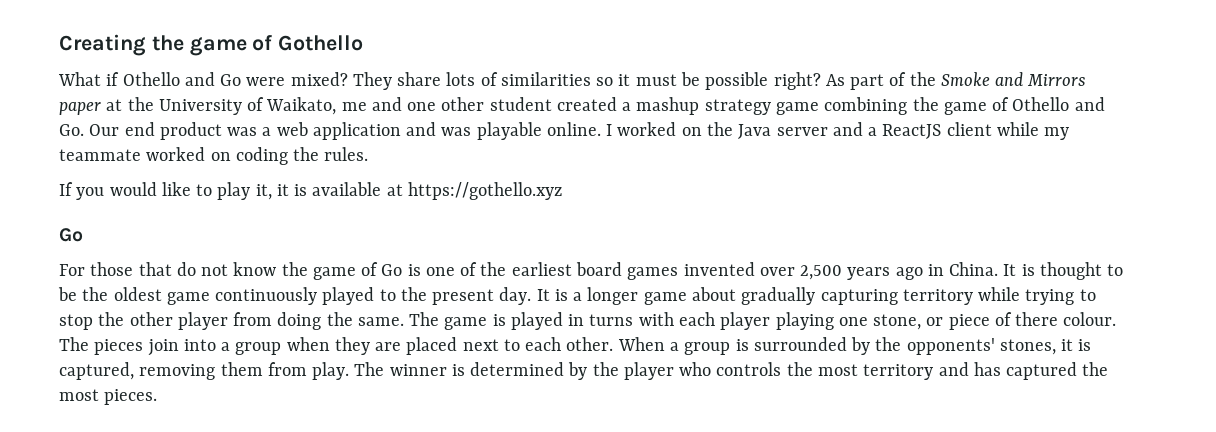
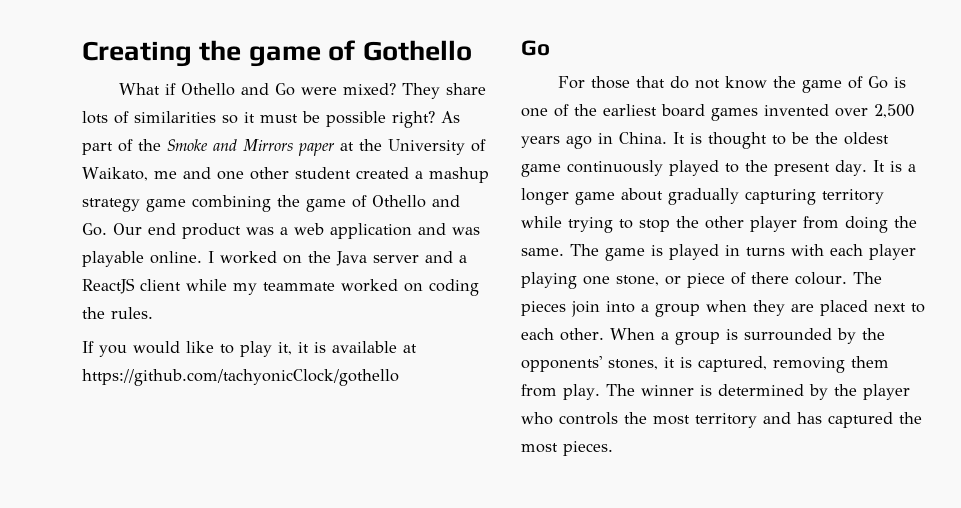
- If you would like to play it, it is available at https://gothello.xyz
+ If you would like to play it, it is available at https://github.com/tachyonicClock/gothello

